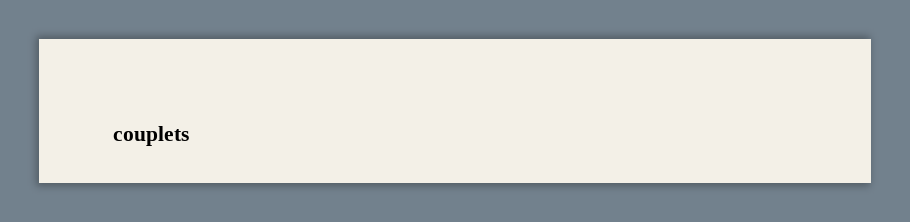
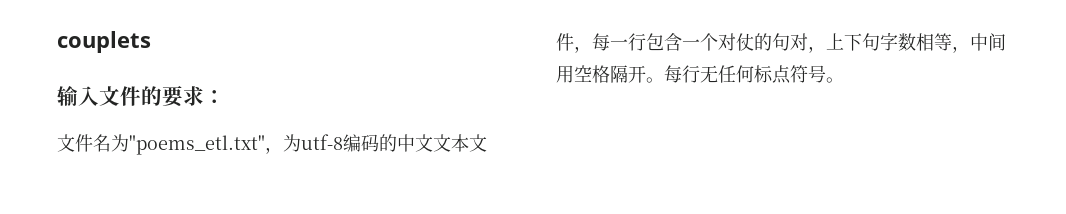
+ 输入文件的要求：
+ 文件名为"poems_etl.txt"，为utf-8编码的中文文本文件，每一行包含一个对仗的句对，上下句字数相等，中间用空格隔开。每行无任何标点符号。

